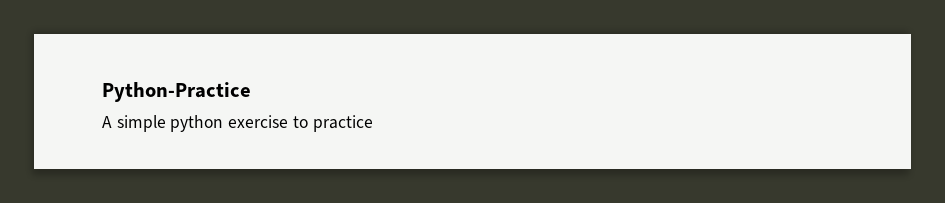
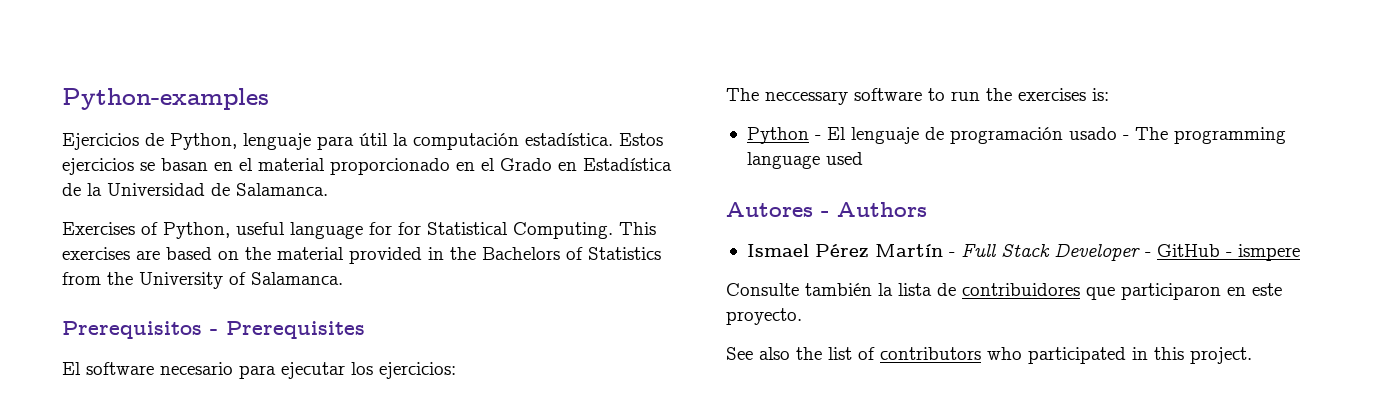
- Python-Practice
- A simple python exercise to practice
+ Python-examples
+ Ejercicios de Python, lenguaje para útil la computación estadística. Estos ejercicios se basan en el material proporcionado en el Grado en Estadística de la Universidad de Salamanca.
+ Exercises of Python, useful language for for Statistical Computing. This exercises are based on the material provided in the Bachelors of Statistics from the University of Salamanca.
+ Prerequisitos - Prerequisites
+ El software necesario para ejecutar los ejercicios:
+ The neccessary software to run the exercises is:
+ Python - El lenguaje de programación usado - The programming language used
+ Autores - Authors
+ Ismael Pérez Martín - Full Stack Developer - GitHub - ismpere
+ Consulte también la lista de contribuidores que participaron en este proyecto.
+ See also the list of contributors who participated in this project.

